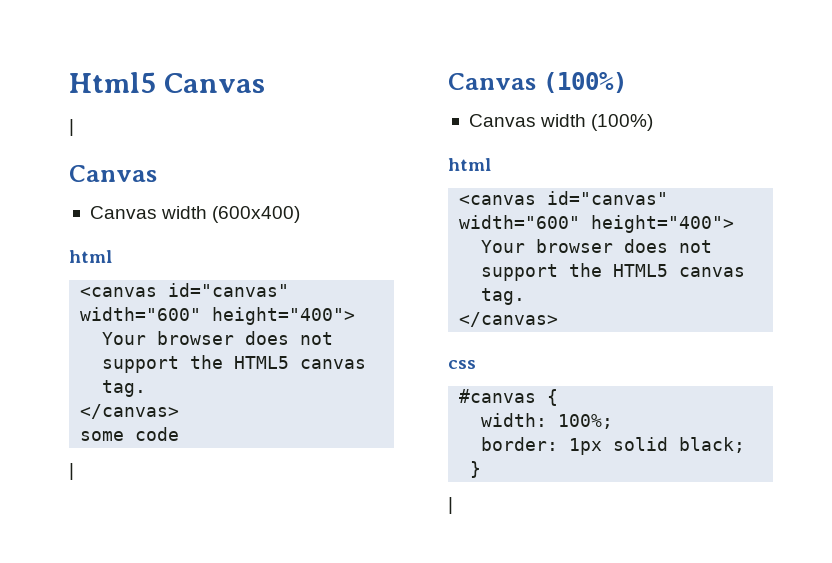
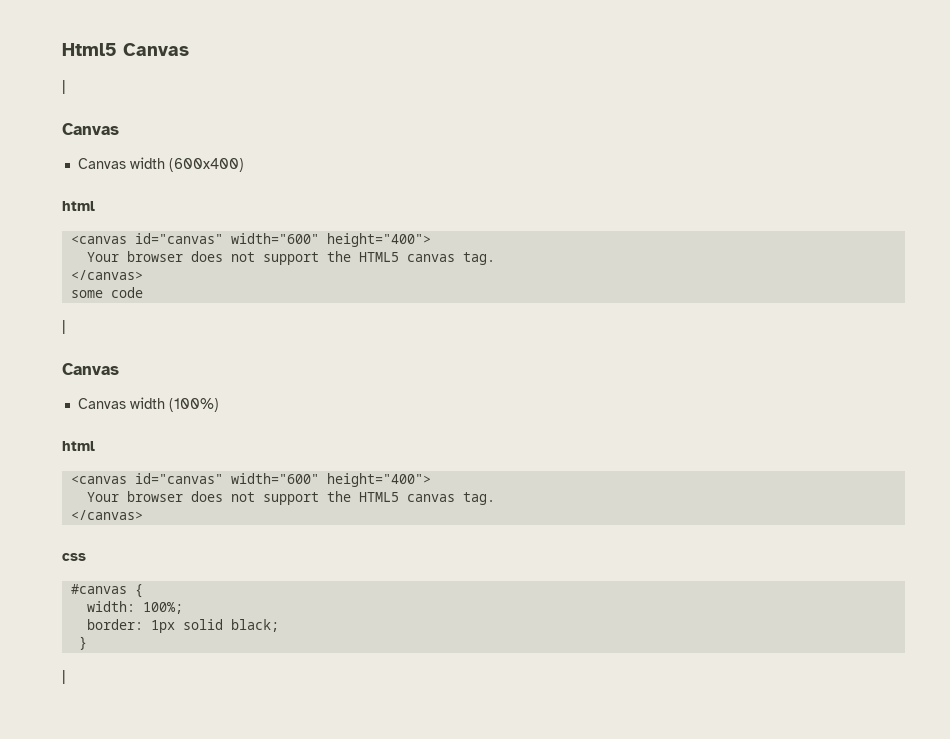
  some code
  |
- Canvas (100%)
+ Canvas

